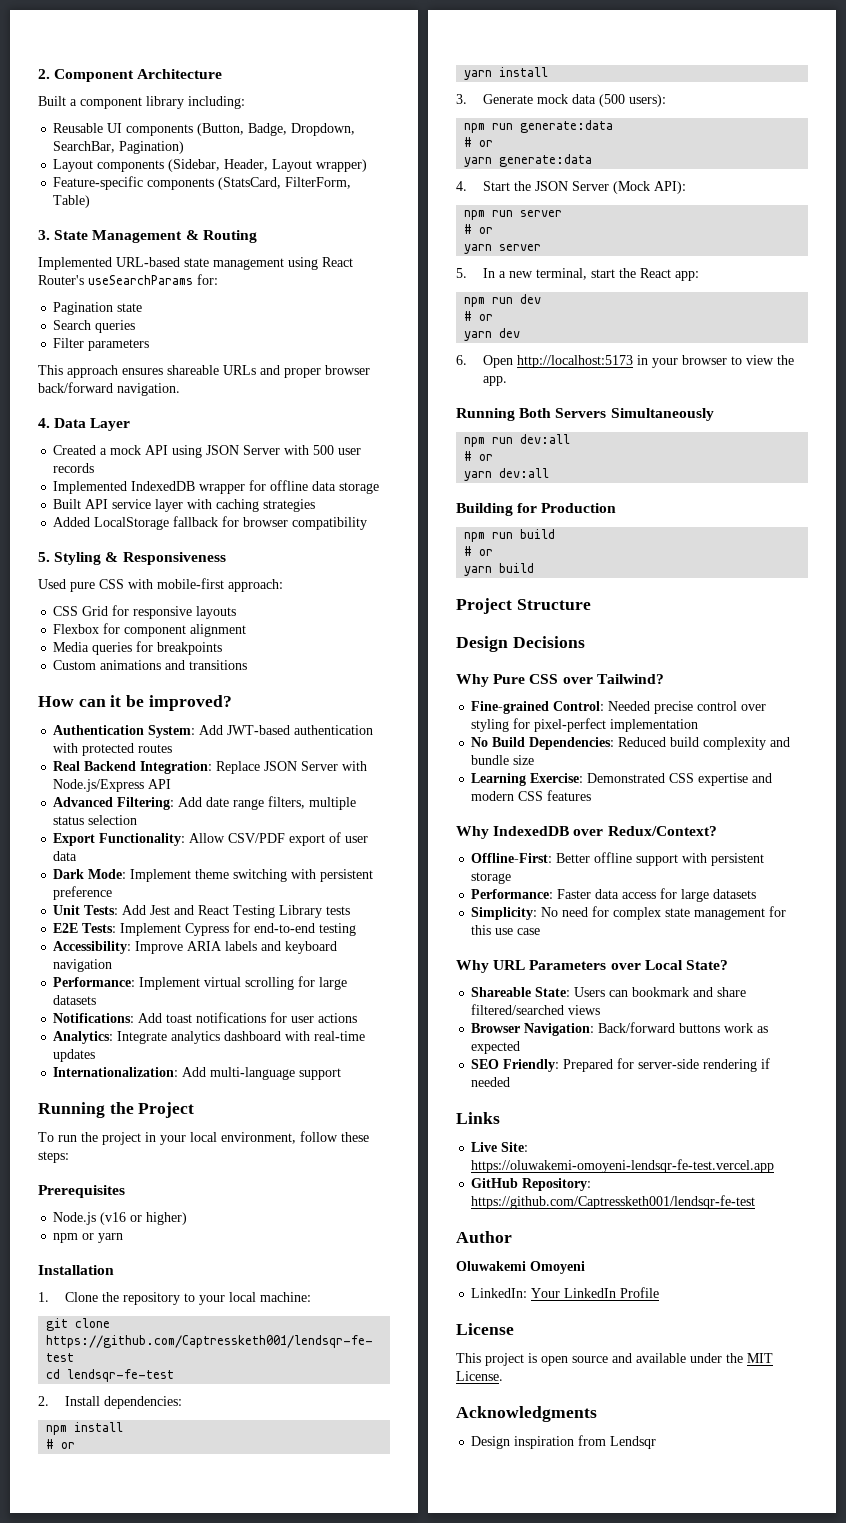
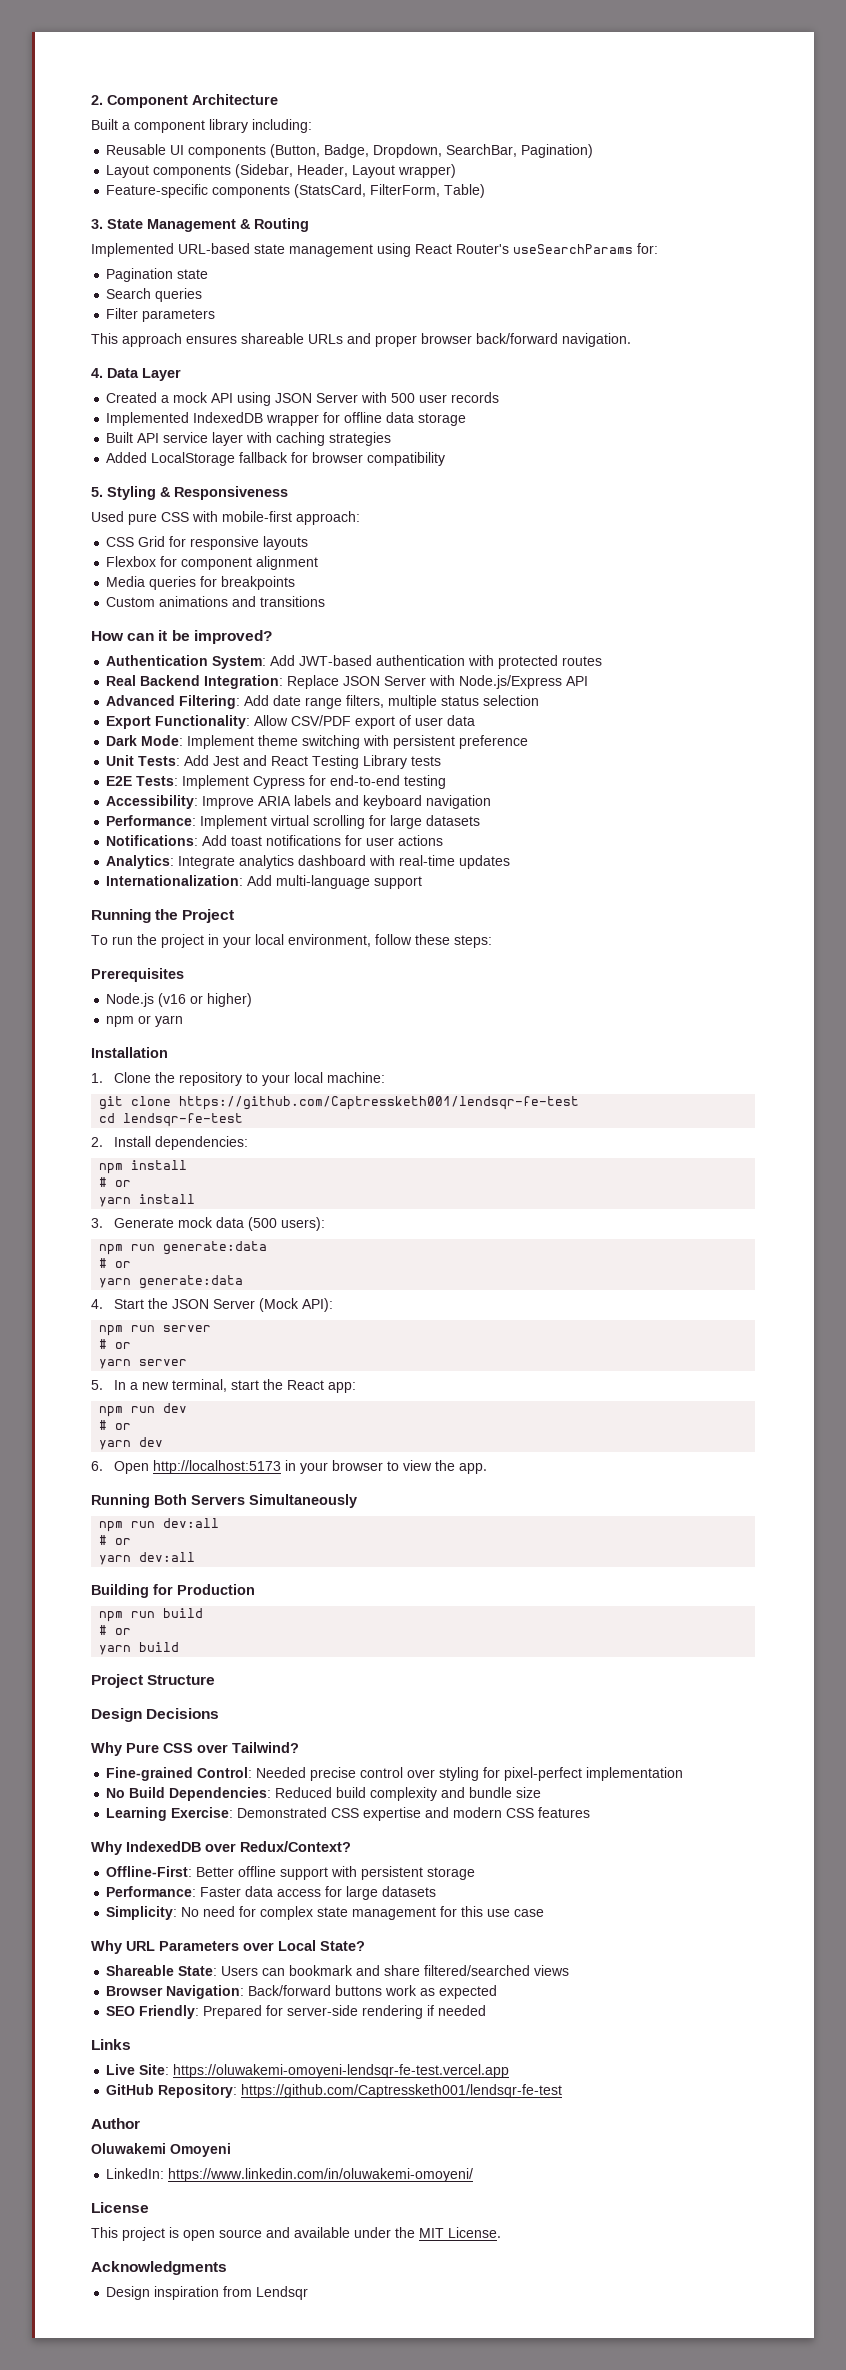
- LinkedIn: Your LinkedIn Profile
+ LinkedIn: https://www.linkedin.com/in/oluwakemi-omoyeni/

